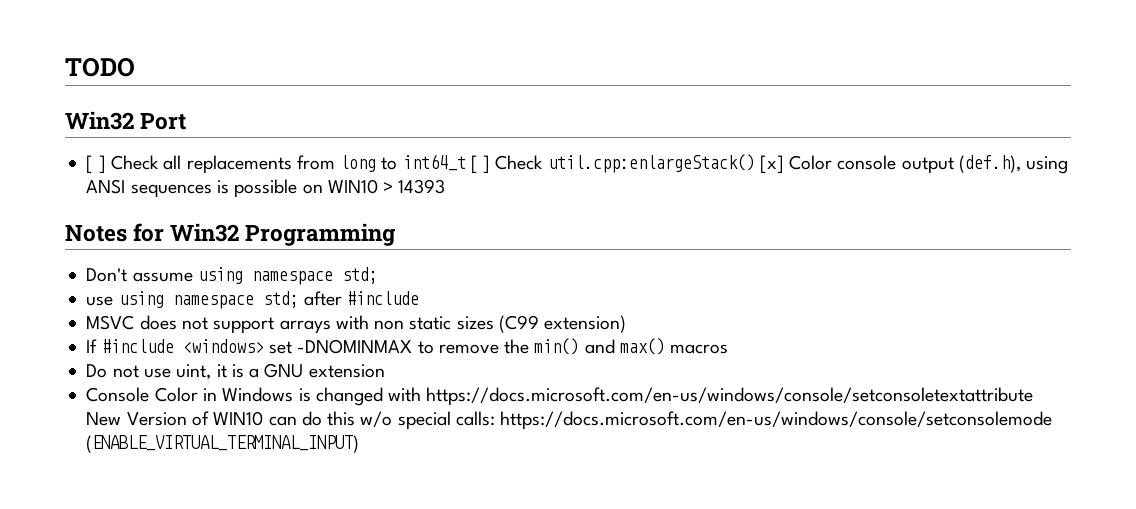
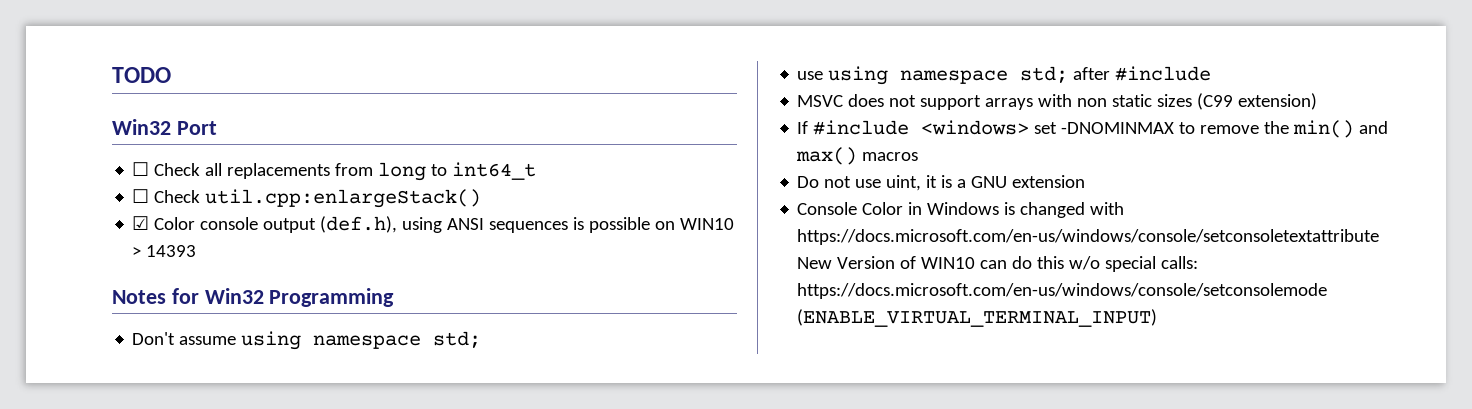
- [ ] Check all replacements from long to int64_t [ ] Check util.cpp:enlargeStack() [x] Color console output (def.h), using ANSI sequences is possible on WIN10 > 14393
+ ☐ Check all replacements from long to int64_t
+ ☐ Check util.cpp:enlargeStack()
+ ☑ Color console output (def.h), using ANSI sequences is possible on WIN10 > 14393

